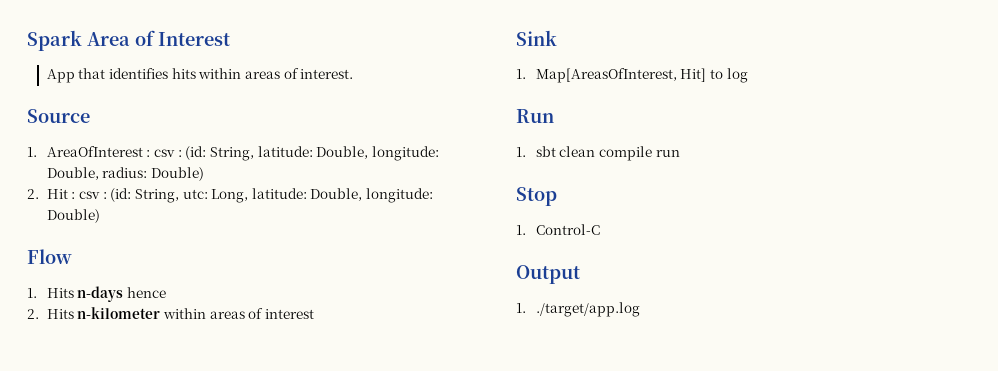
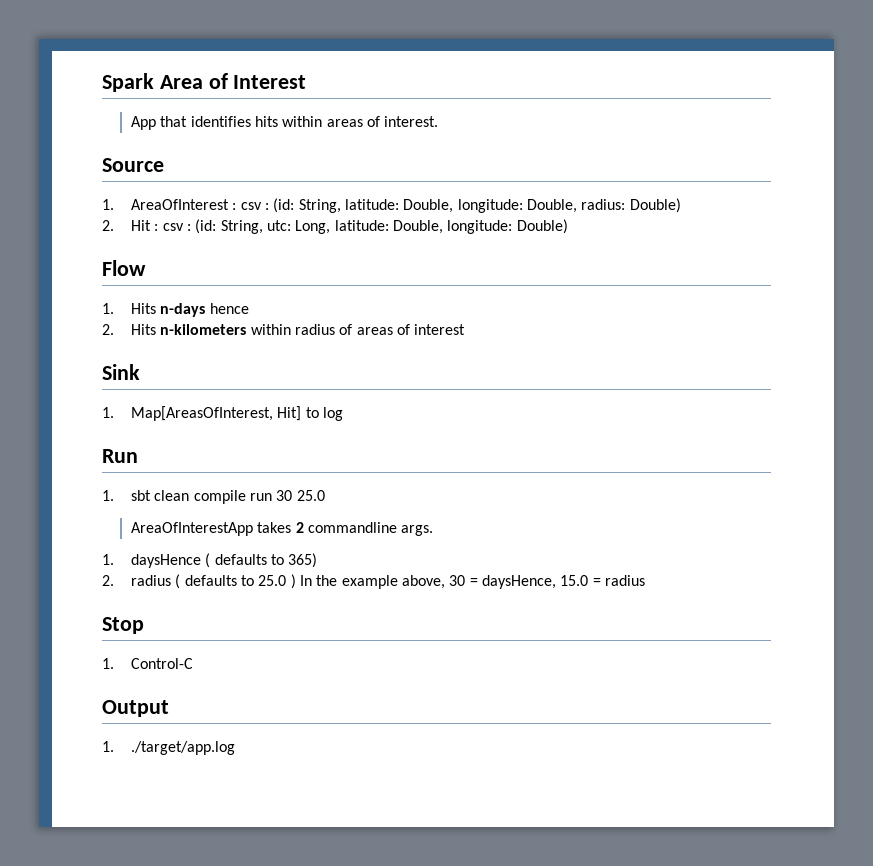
- 2. Hits n-kilometer within areas of interest
+ 2. Hits n-kilometers within radius of areas of interest
- 1. sbt clean compile run
+ 1. sbt clean compile run 30 25.0
+ AreaOfInterestApp takes 2 commandline args.
+ 1. daysHence ( defaults to 365)
+ 2. radius ( defaults to 25.0 ) In the example above, 30 = daysHence, 15.0 = radius

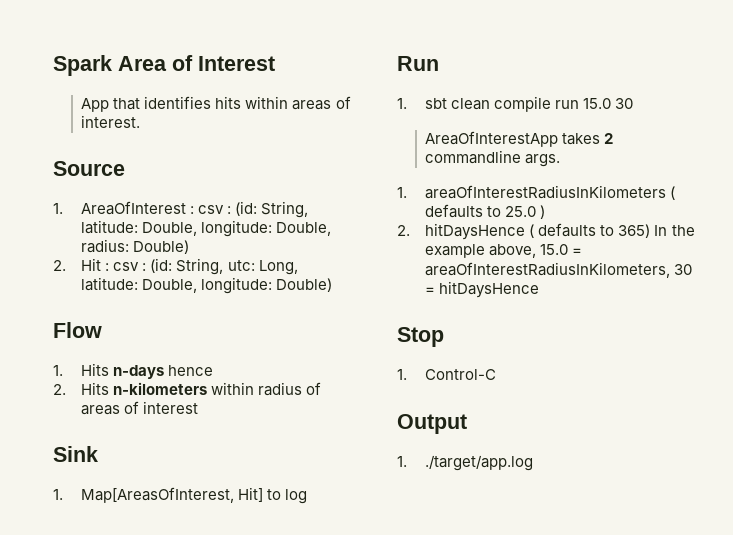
- 1. sbt clean compile run 30 25.0
+ 1. sbt clean compile run 15.0 30
- 1. daysHence ( defaults to 365)
- 2. radius ( defaults to 25.0 ) In the example above, 30 = daysHence, 15.0 = radius
+ 1. areaOfInterestRadiusInKilometers ( defaults to 25.0 )
+ 2. hitDaysHence ( defaults to 365) In the example above, 15.0 = areaOfInterestRadiusInKilometers, 30 = hitDaysHence

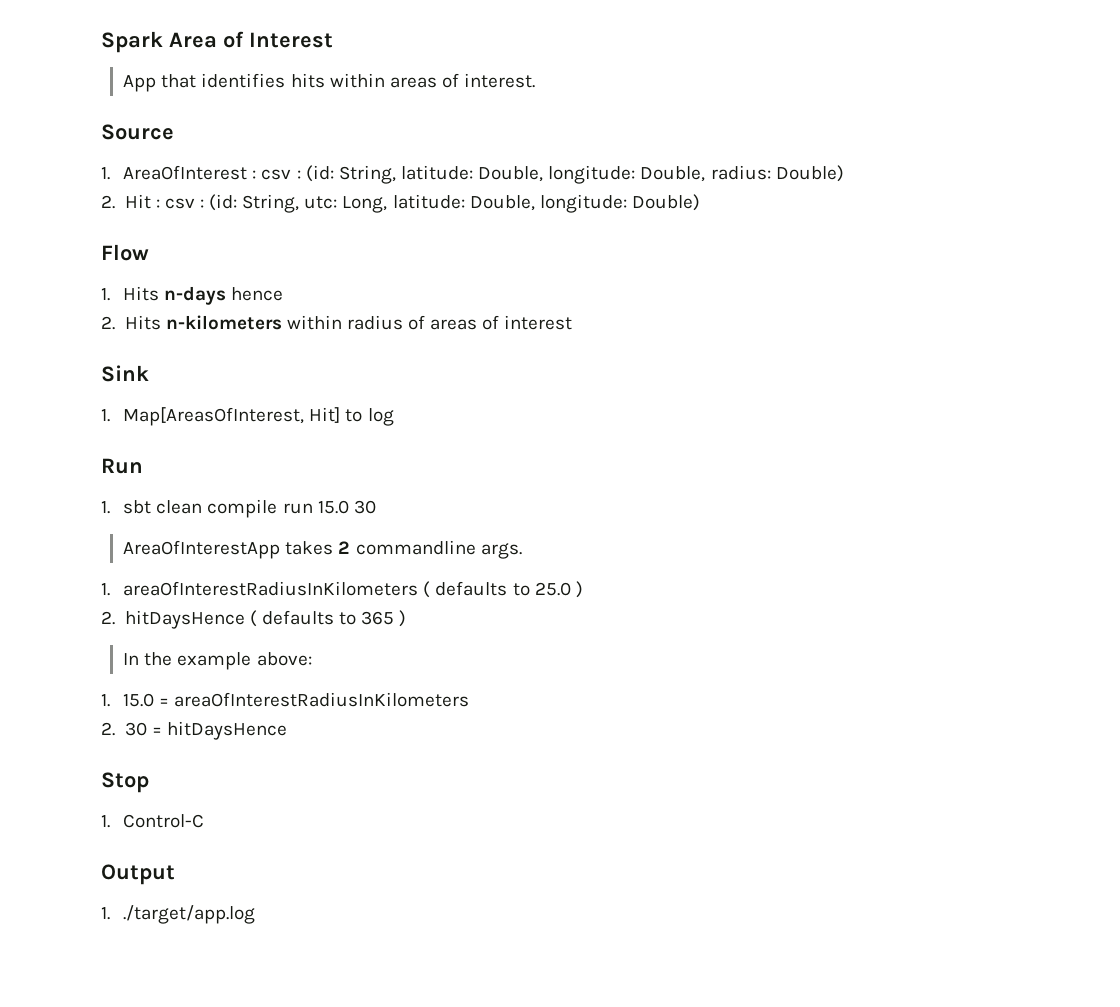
- 2. hitDaysHence ( defaults to 365) In the example above, 15.0 = areaOfInterestRadiusInKilometers, 30 = hitDaysHence
+ 2. hitDaysHence ( defaults to 365 )
+ In the example above:
+ 1. 15.0 = areaOfInterestRadiusInKilometers
+ 2. 30 = hitDaysHence

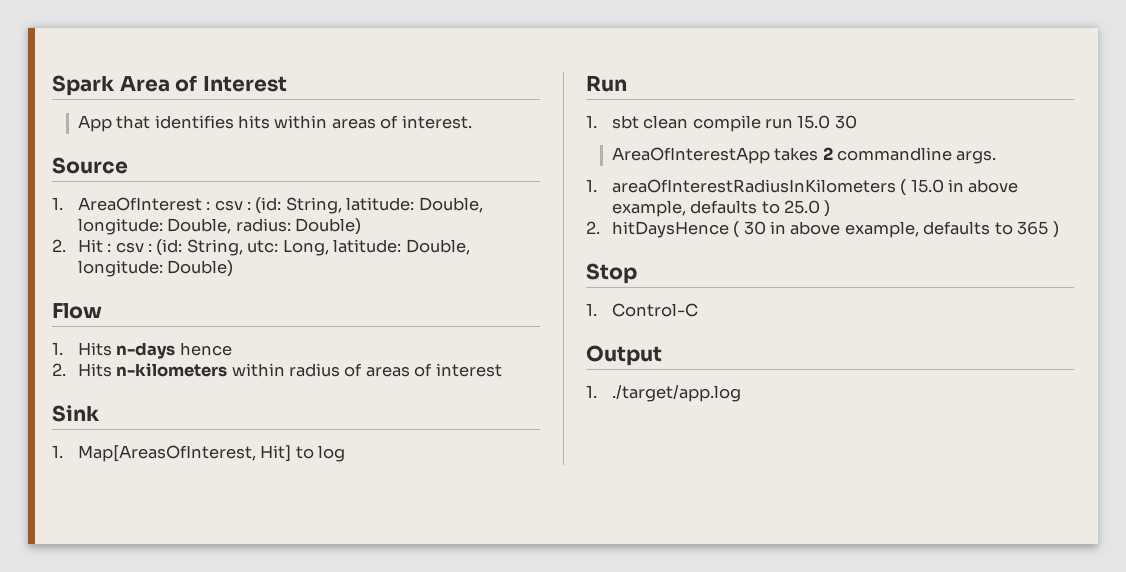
- 1. areaOfInterestRadiusInKilometers ( defaults to 25.0 )
+ 1. areaOfInterestRadiusInKilometers ( 15.0 in above example, defaults to 25.0 )
- 2. hitDaysHence ( defaults to 365 )
+ 2. hitDaysHence ( 30 in above example, defaults to 365 )
- In the example above:
- 1. 15.0 = areaOfInterestRadiusInKilometers
- 2. 30 = hitDaysHence

